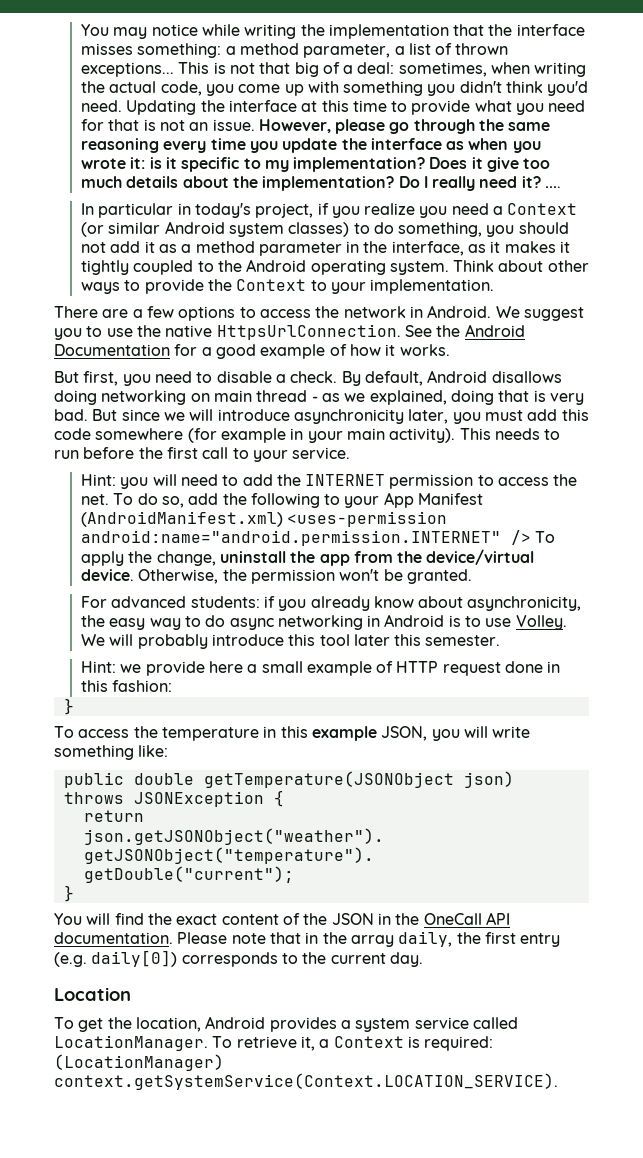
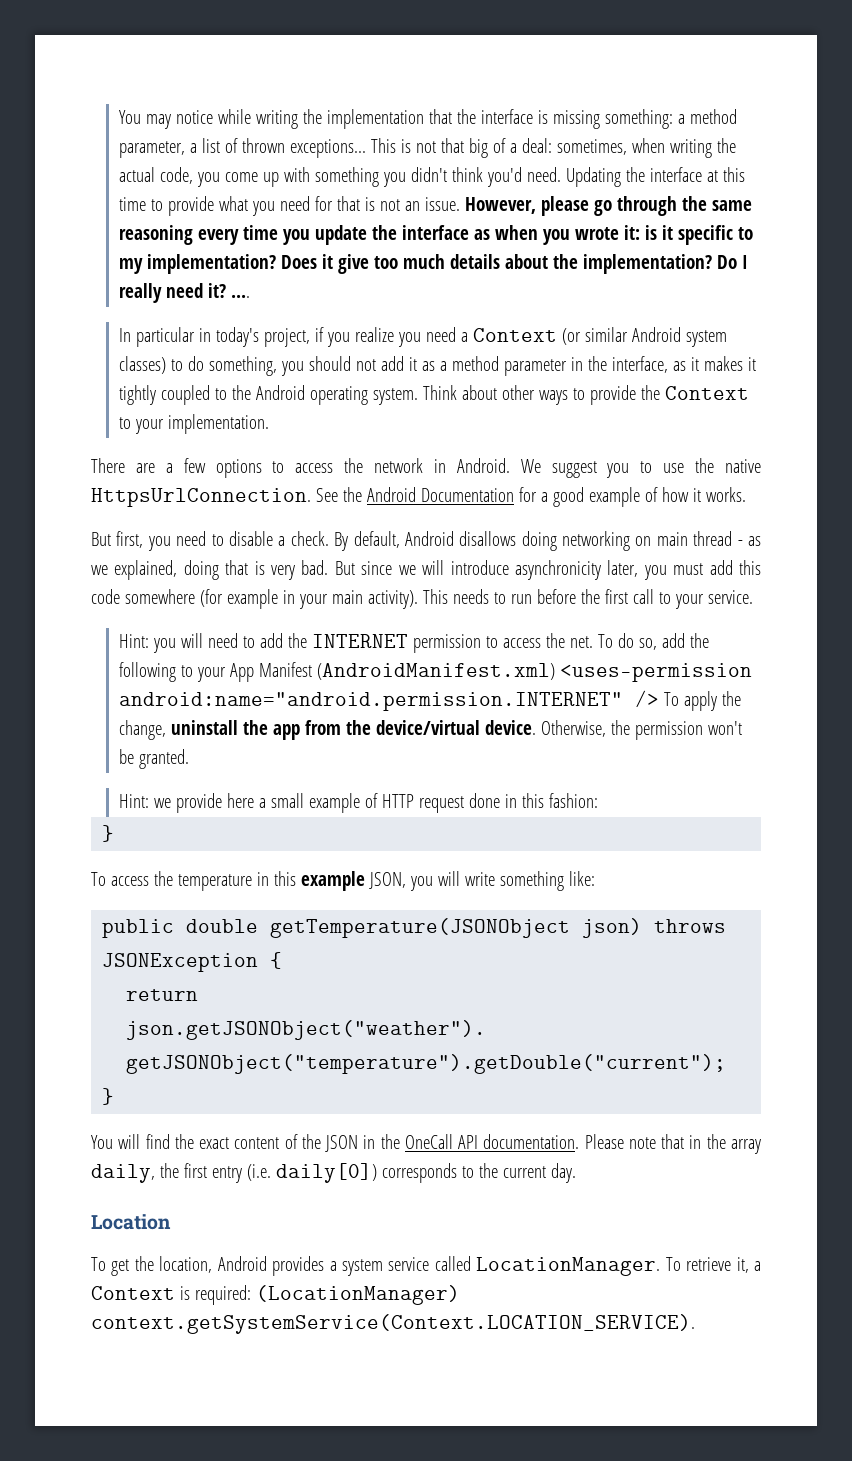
- You may notice while writing the implementation that the interface misses something: a method parameter, a list of thrown exceptions...
+ You may notice while writing the implementation that the interface is missing something: a method parameter, a list of thrown exceptions...
- For advanced students: if you already know about asynchronicity, the easy way to do async networking in Android is to use Volley. We will probably introduce this tool later this semester.
- Please note that in the array daily, the first entry (e.g. daily[0]) corresponds to the current day.
+ Please note that in the array daily, the first entry (i.e. daily[0]) corresponds to the current day.

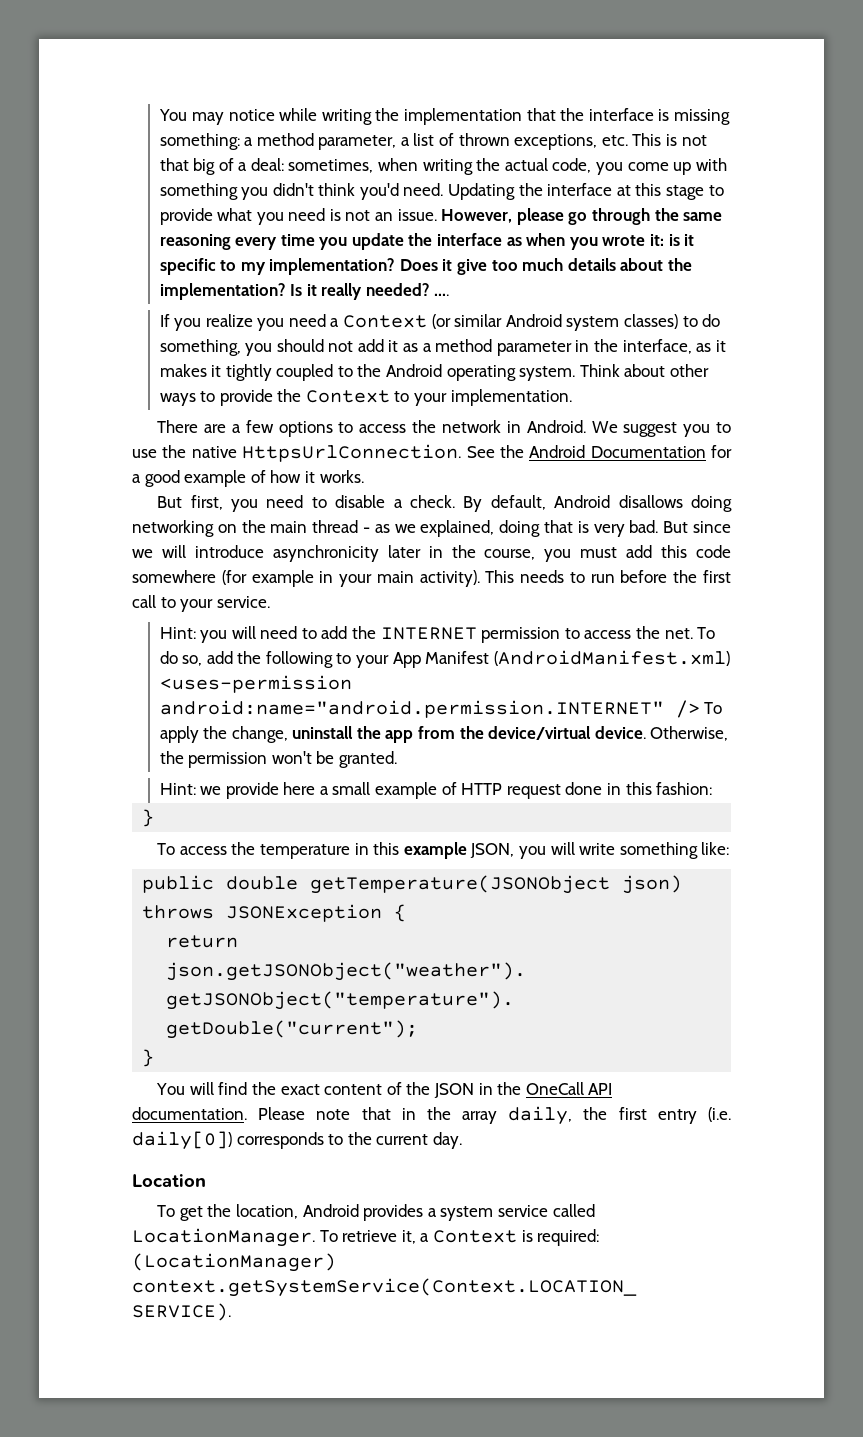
- You may notice while writing the implementation that the interface is missing something: a method parameter, a list of thrown exceptions... This is not that big of a deal: sometimes, when writing the actual code, you come up with something you didn't think you'd need.
+ You may notice while writing the implementation that the interface is missing something: a method parameter, a list of thrown exceptions, etc. This is not that big of a deal: sometimes, when writing the actual code, you come up with something you didn't think you'd need.
- Updating the interface at this time to provide what you need for that is not an issue.
+ Updating the interface at this stage to provide what you need is not an issue.
- Do I really need it? ....
- In particular in today's project, if you realize you need a Context (or similar Android system classes) to do something, you should not add it as a method parameter in the interface, as it makes it tightly coupled to the Android operating system.
+ Is it really needed? ....
+ If you realize you need a Context (or similar Android system classes) to do something, you should not add it as a method parameter in the interface, as it makes it tightly coupled to the Android operating system.
- By default, Android disallows doing networking on main thread - as we explained, doing that is very bad.
+ By default, Android disallows doing networking on the main thread - as we explained, doing that is very bad.
- But since we will introduce asynchronicity later, you must add this code somewhere (for example in your main activity).
+ But since we will introduce asynchronicity later in the course, you must add this code somewhere (for example in your main activity).

